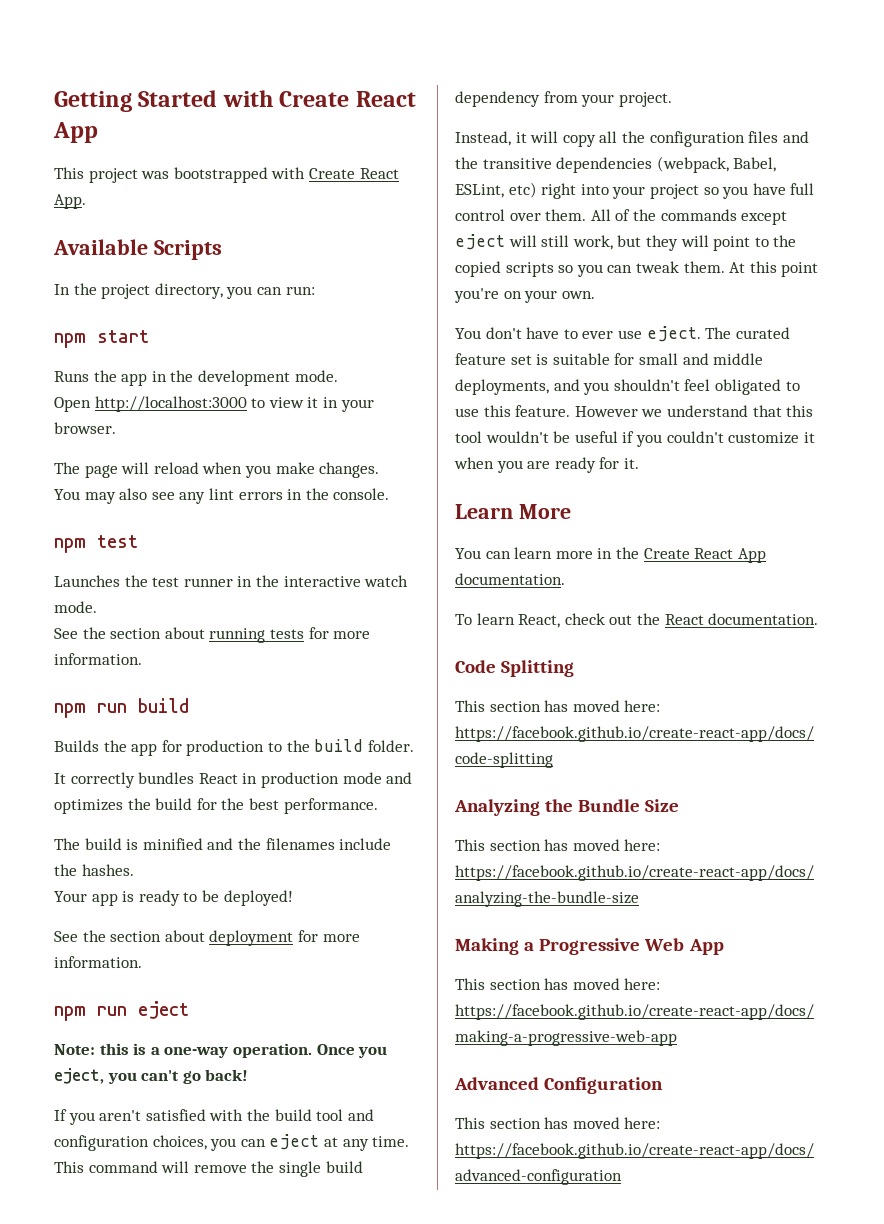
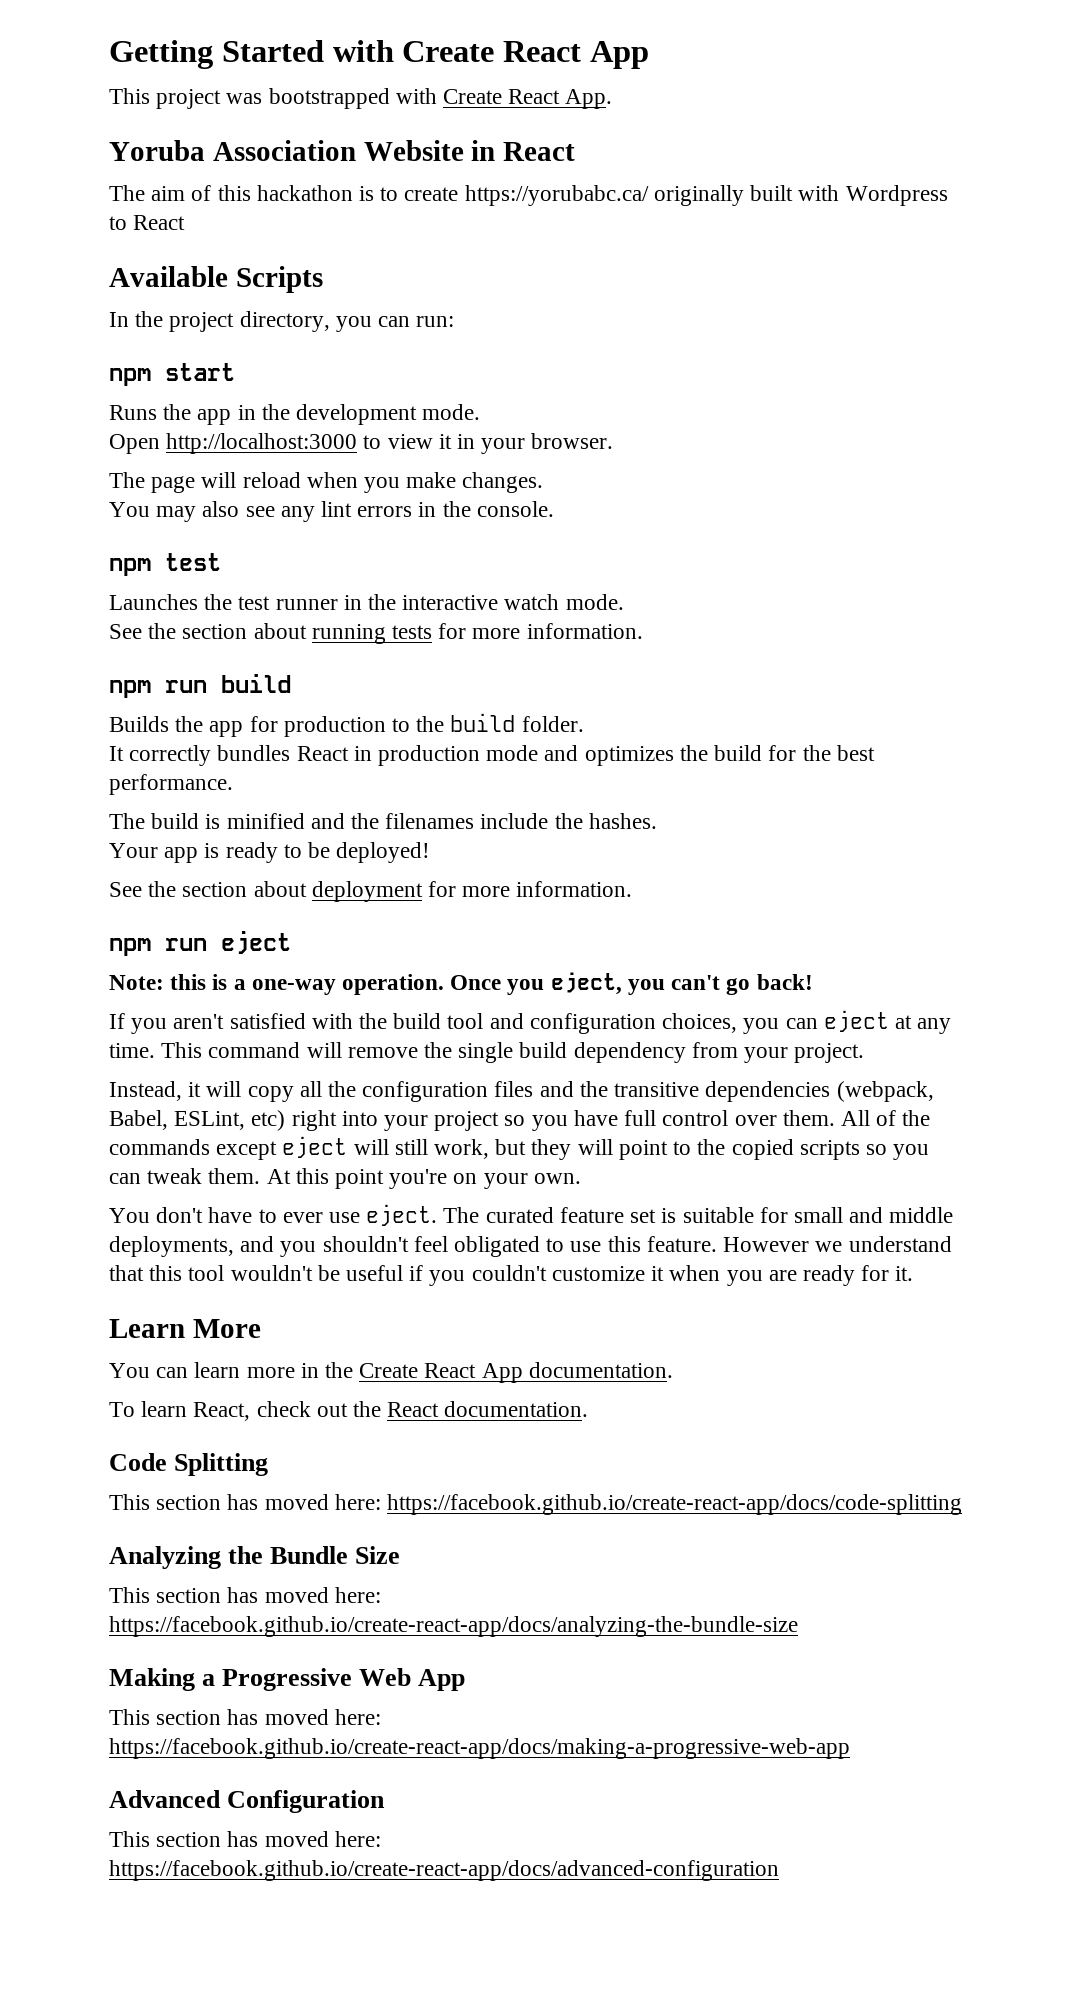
+ Yoruba Association Website in React
+ The aim of this hackathon is to create https://yorubabc.ca/ originally built with Wordpress to React

